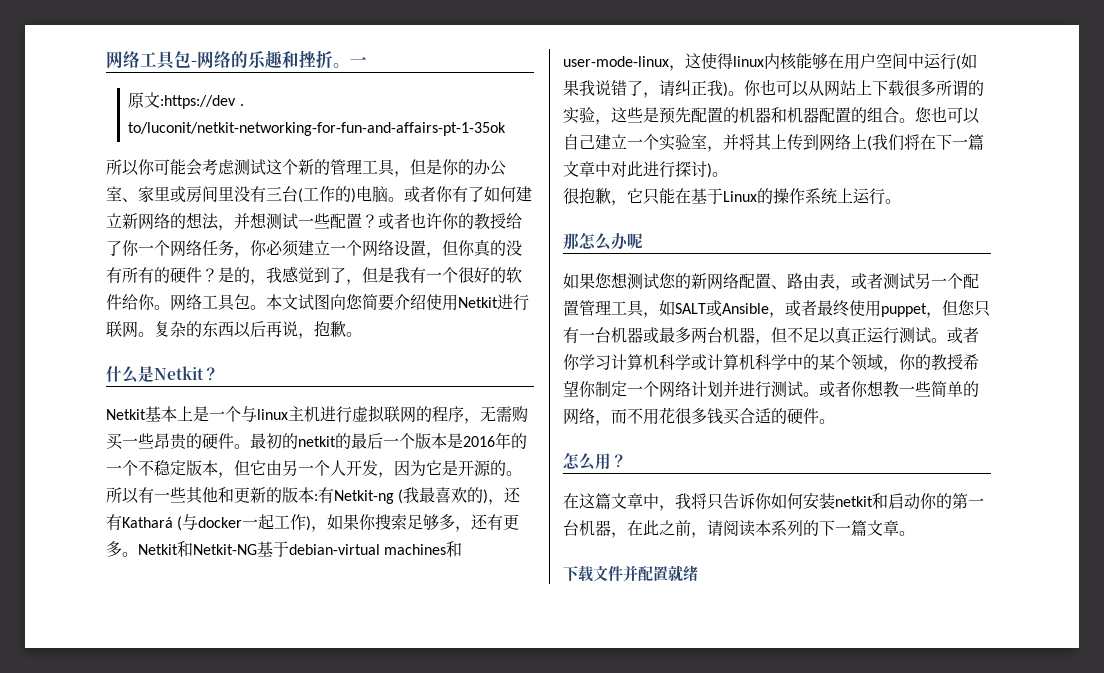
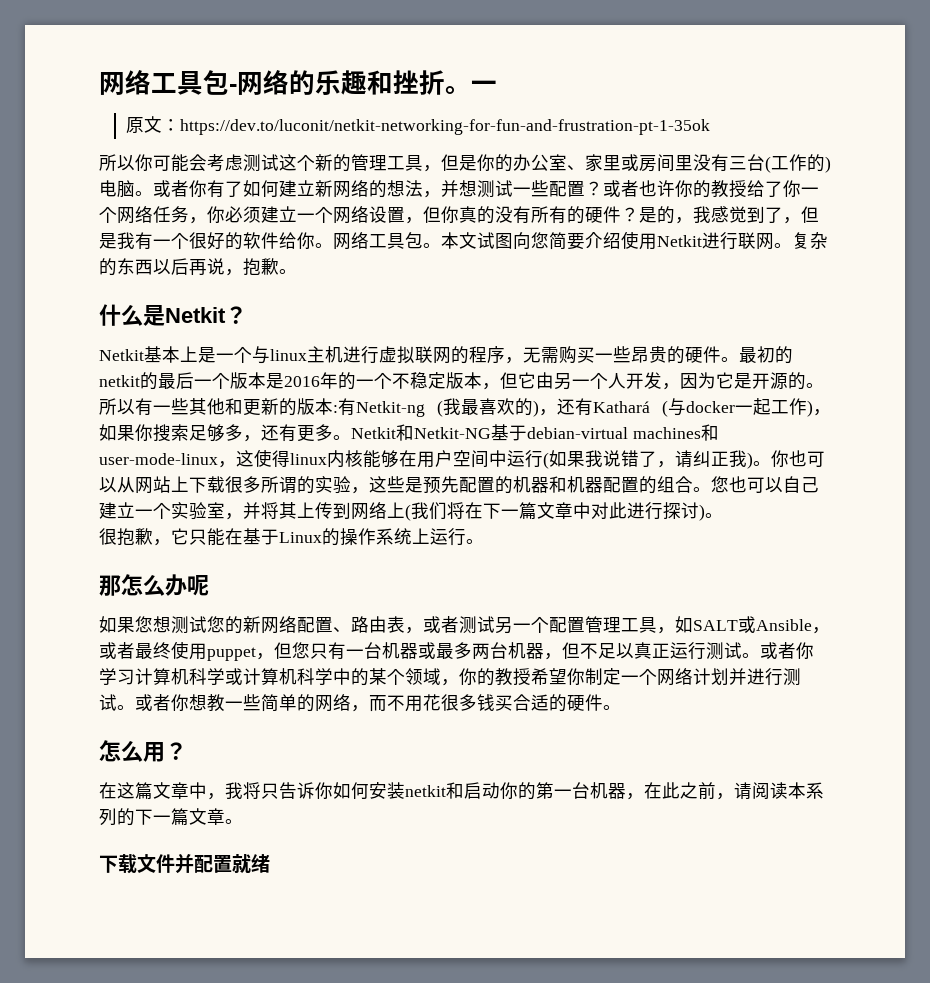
- 原文:https://dev . to/luconit/netkit-networking-for-fun-and-affairs-pt-1-35ok
+ 原文：https://dev.to/luconit/netkit-networking-for-fun-and-frustration-pt-1-35ok

